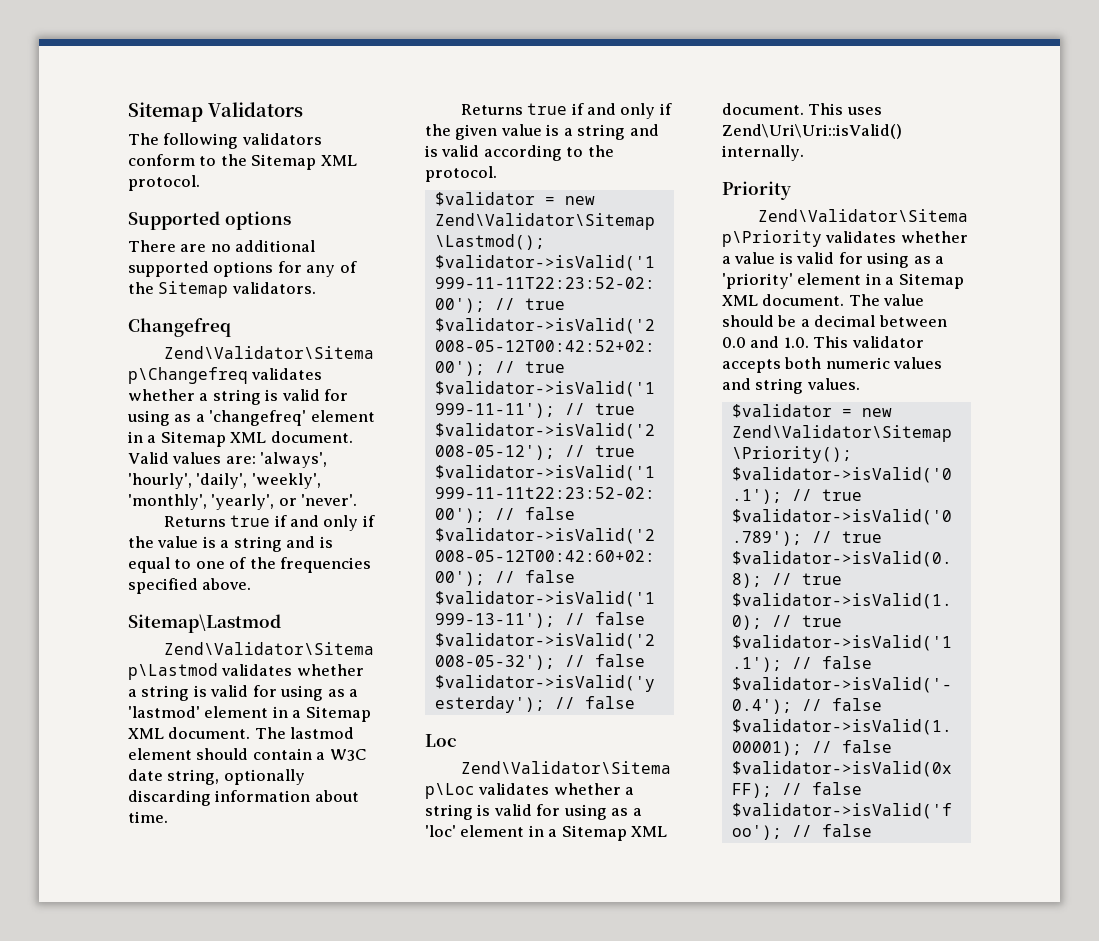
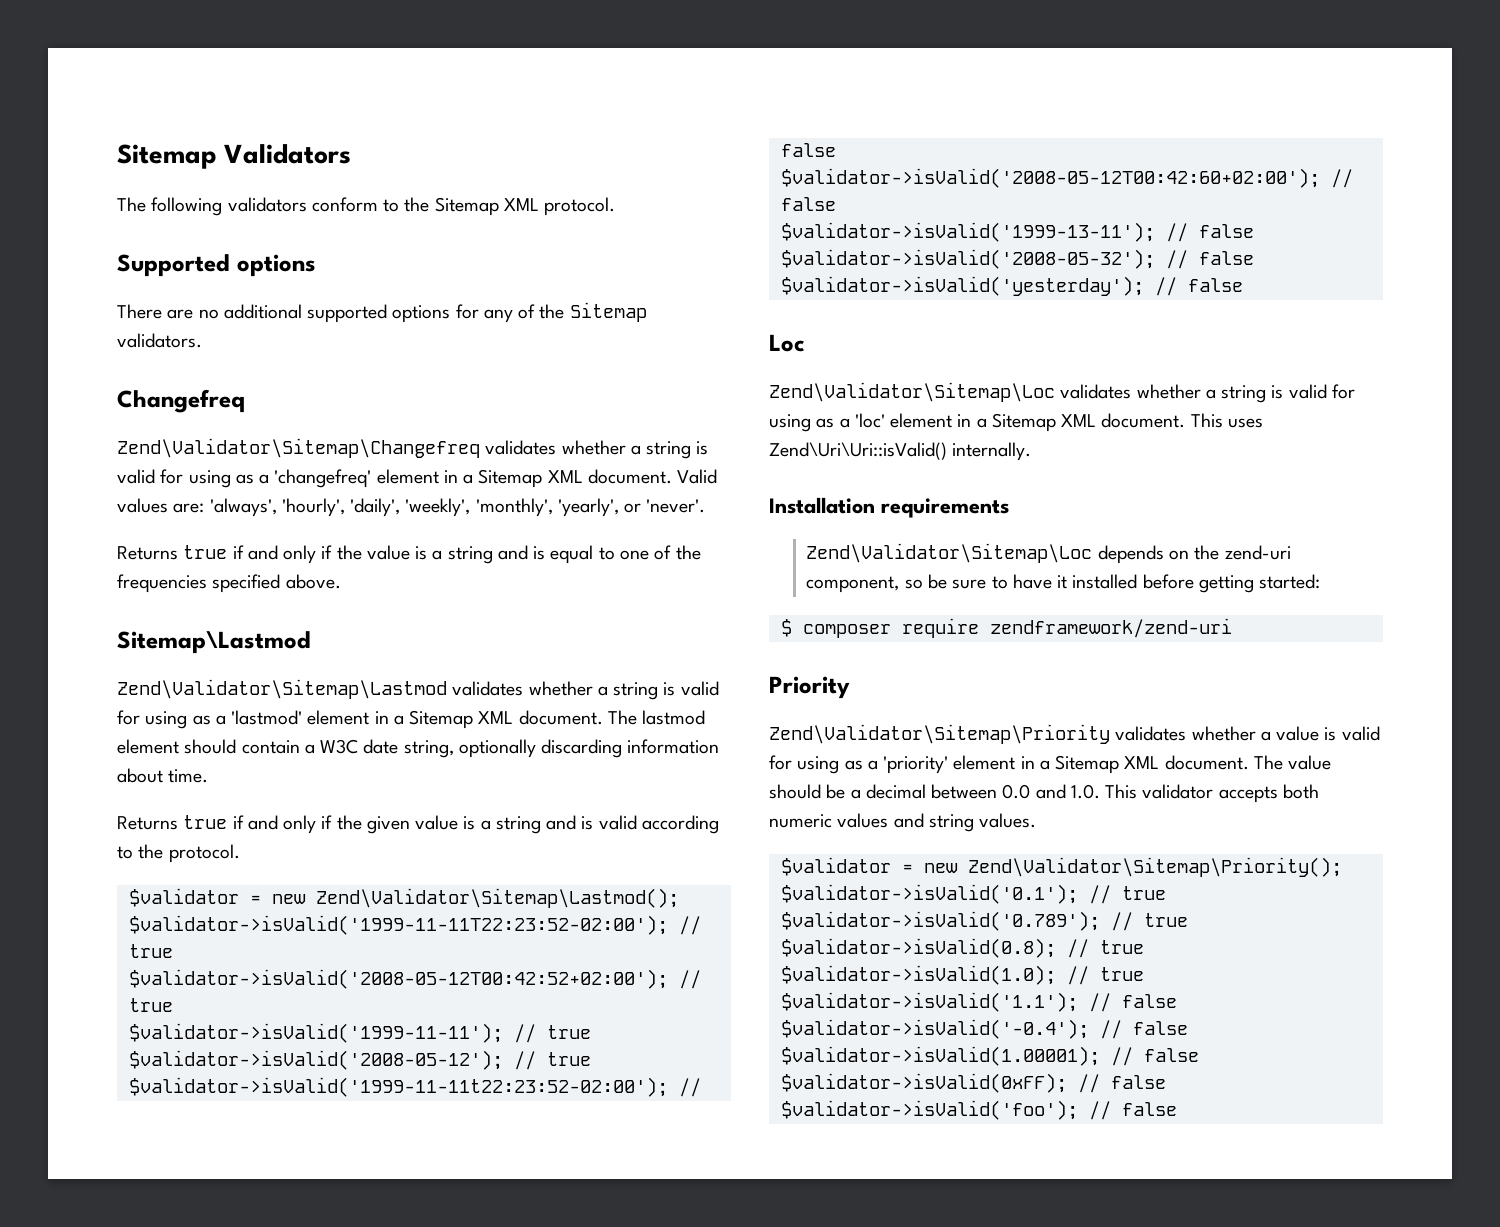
+ Installation requirements
+ Zend\Validator\Sitemap\Loc depends on the zend-uri component, so be sure to have it installed before getting started:
+ $ composer require zendframework/zend-uri

